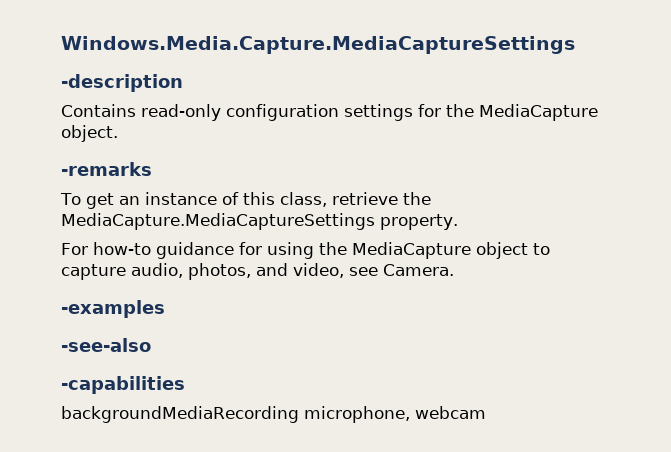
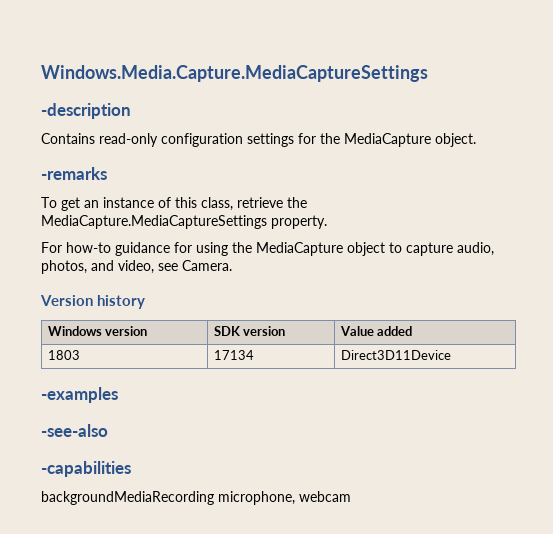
+ Version history
+ Windows version | SDK version | Value added
+ 1803 | 17134 | Direct3D11Device

